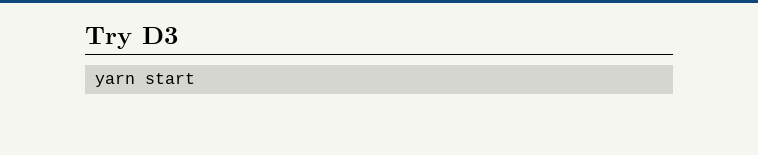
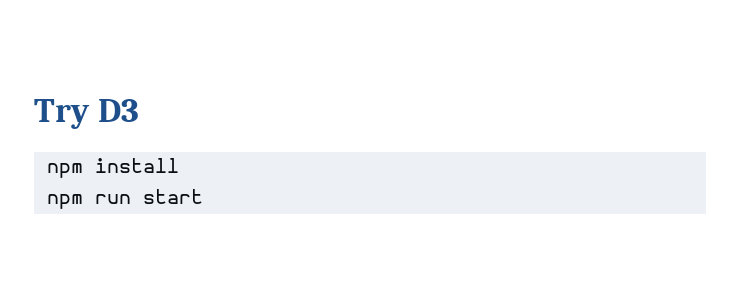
- yarn start
+ npm install
+ npm run start

